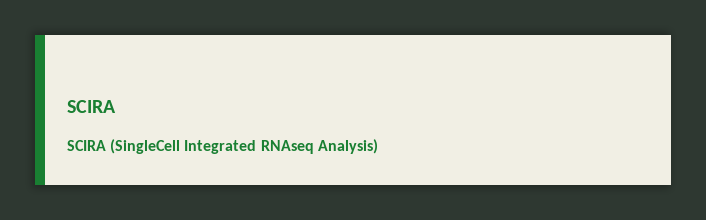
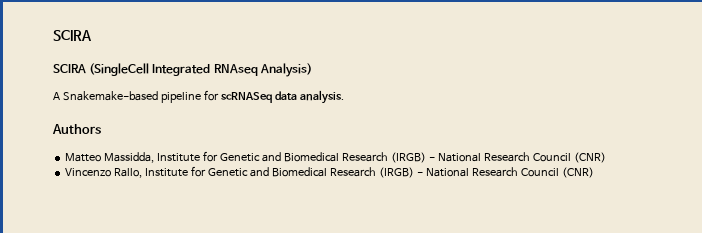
+ A Snakemake-based pipeline for scRNASeq data analysis.
+ Authors
+ Matteo Massidda, Institute for Genetic and Biomedical Research (IRGB) - National Research Council (CNR)
+ Vincenzo Rallo, Institute for Genetic and Biomedical Research (IRGB) - National Research Council (CNR)

